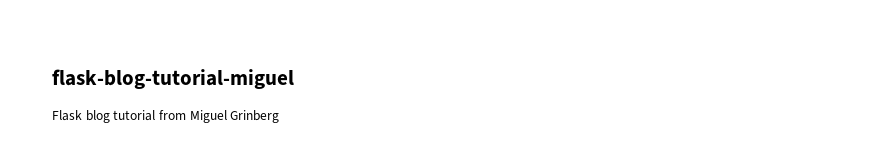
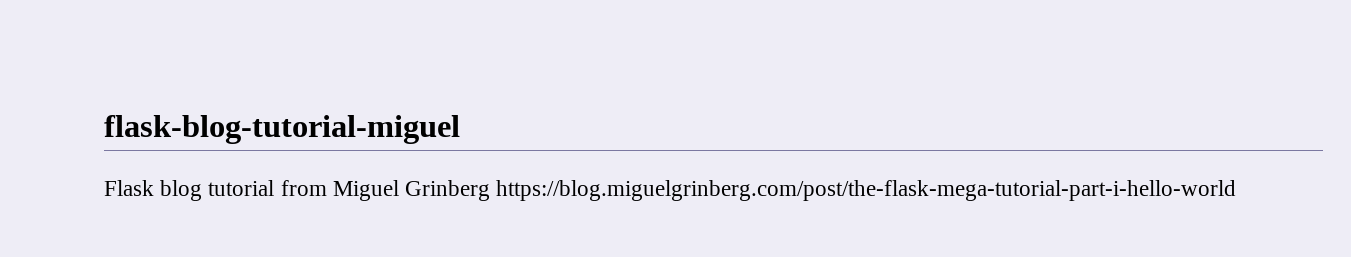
- Flask blog tutorial from Miguel Grinberg
+ Flask blog tutorial from Miguel Grinberg https://blog.miguelgrinberg.com/post/the-flask-mega-tutorial-part-i-hello-world

